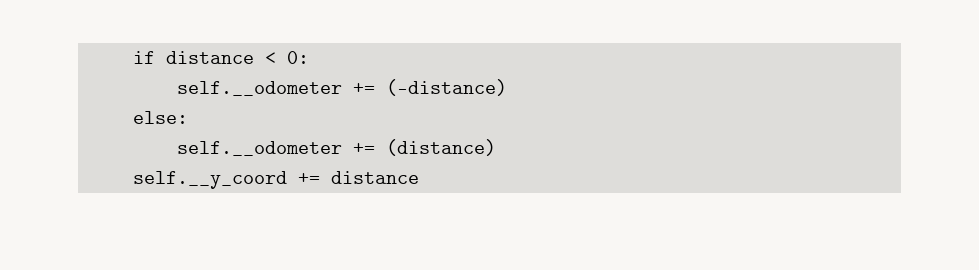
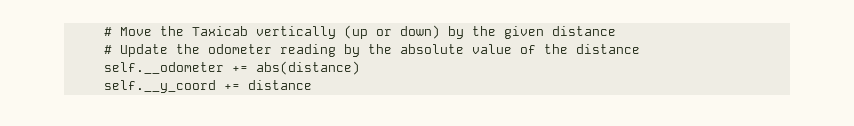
- if distance < 0:
- self.__odometer += (-distance)
- else:
- self.__odometer += (distance)
+ # Move the Taxicab vertically (up or down) by the given distance
+ # Update the odometer reading by the absolute value of the distance
+ self.__odometer += abs(distance)

